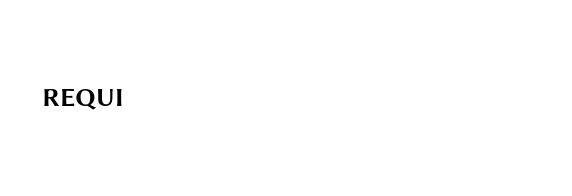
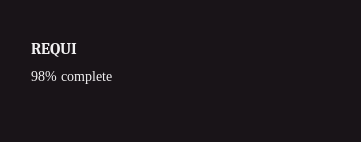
+ 98% complete

